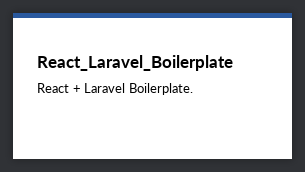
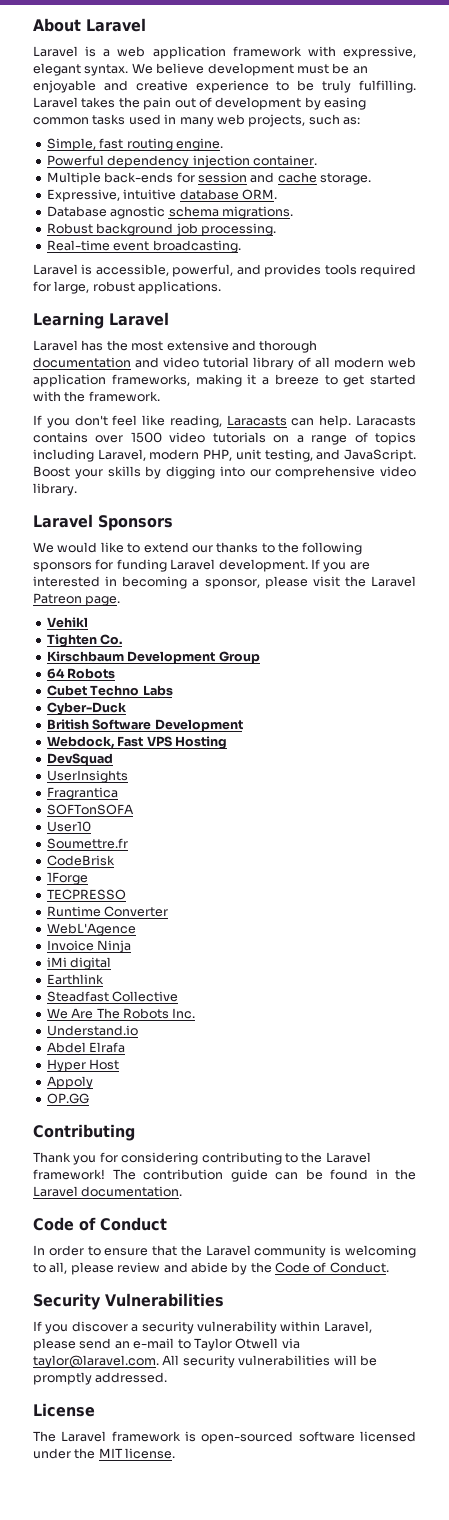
- React_Laravel_Boilerplate
- React + Laravel Boilerplate.
+ About Laravel
+ Laravel is a web application framework with expressive, elegant syntax. We believe development must be an enjoyable and creative experience to be truly fulfilling. Laravel takes the pain out of development by easing common tasks used in many web projects, such as:
+ Simple, fast routing engine.
+ Powerful dependency injection container.
+ Multiple back-ends for session and cache storage.
+ Expressive, intuitive database ORM.
+ Database agnostic schema migrations.
+ Robust background job processing.
+ Real-time event broadcasting.
+ Laravel is accessible, powerful, and provides tools required for large, robust applications.
+ Learning Laravel
+ Laravel has the most extensive and thorough documentation and video tutorial library of all modern web application frameworks, making it a breeze to get started with the framework.
+ If you don't feel like reading, Laracasts can help. Laracasts contains over 1500 video tutorials on a range of topics including Laravel, modern PHP, unit testing, and JavaScript. Boost your skills by digging into our comprehensive video library.
+ Laravel Sponsors
+ We would like to extend our thanks to the following sponsors for funding Laravel development. If you are interested in becoming a sponsor, please visit the Laravel Patreon page.
+ Vehikl
+ Tighten Co.
+ Kirschbaum Development Group
+ 64 Robots
+ Cubet Techno Labs
+ Cyber-Duck
+ British Software Development
+ Webdock, Fast VPS Hosting
+ DevSquad
+ UserInsights
+ Fragrantica
+ SOFTonSOFA
+ User10
+ Soumettre.fr
+ CodeBrisk
+ 1Forge
+ TECPRESSO
+ Runtime Converter
+ WebL'Agence
+ Invoice Ninja
+ iMi digital
+ Earthlink
+ Steadfast Collective
+ We Are The Robots Inc.
+ Understand.io
+ Abdel Elrafa
+ Hyper Host
+ Appoly
+ OP.GG
+ Contributing
+ Thank you for considering contributing to the Laravel framework! The contribution guide can be found in the Laravel documentation.
+ Code of Conduct
+ In order to ensure that the Laravel community is welcoming to all, please review and abide by the Code of Conduct.
+ Security Vulnerabilities
+ If you discover a security vulnerability within Laravel, please send an e-mail to Taylor Otwell via taylor@laravel.com. All security vulnerabilities will be promptly addressed.
+ License
+ The Laravel framework is open-sourced software licensed under the MIT license.

